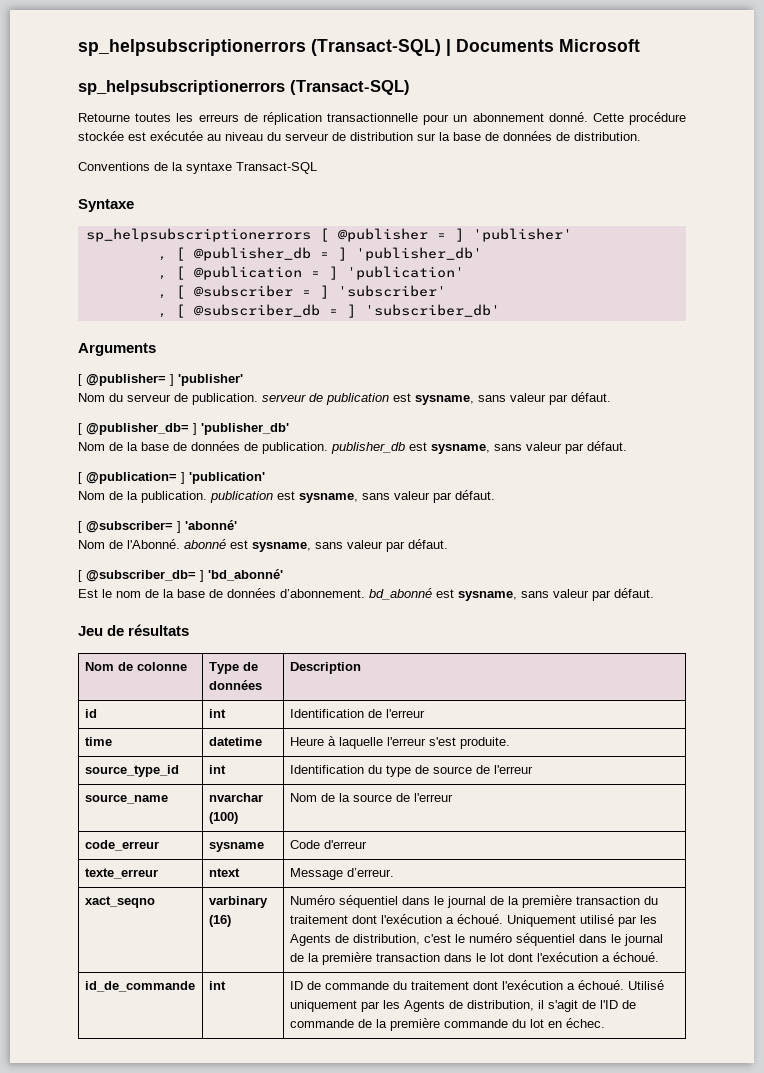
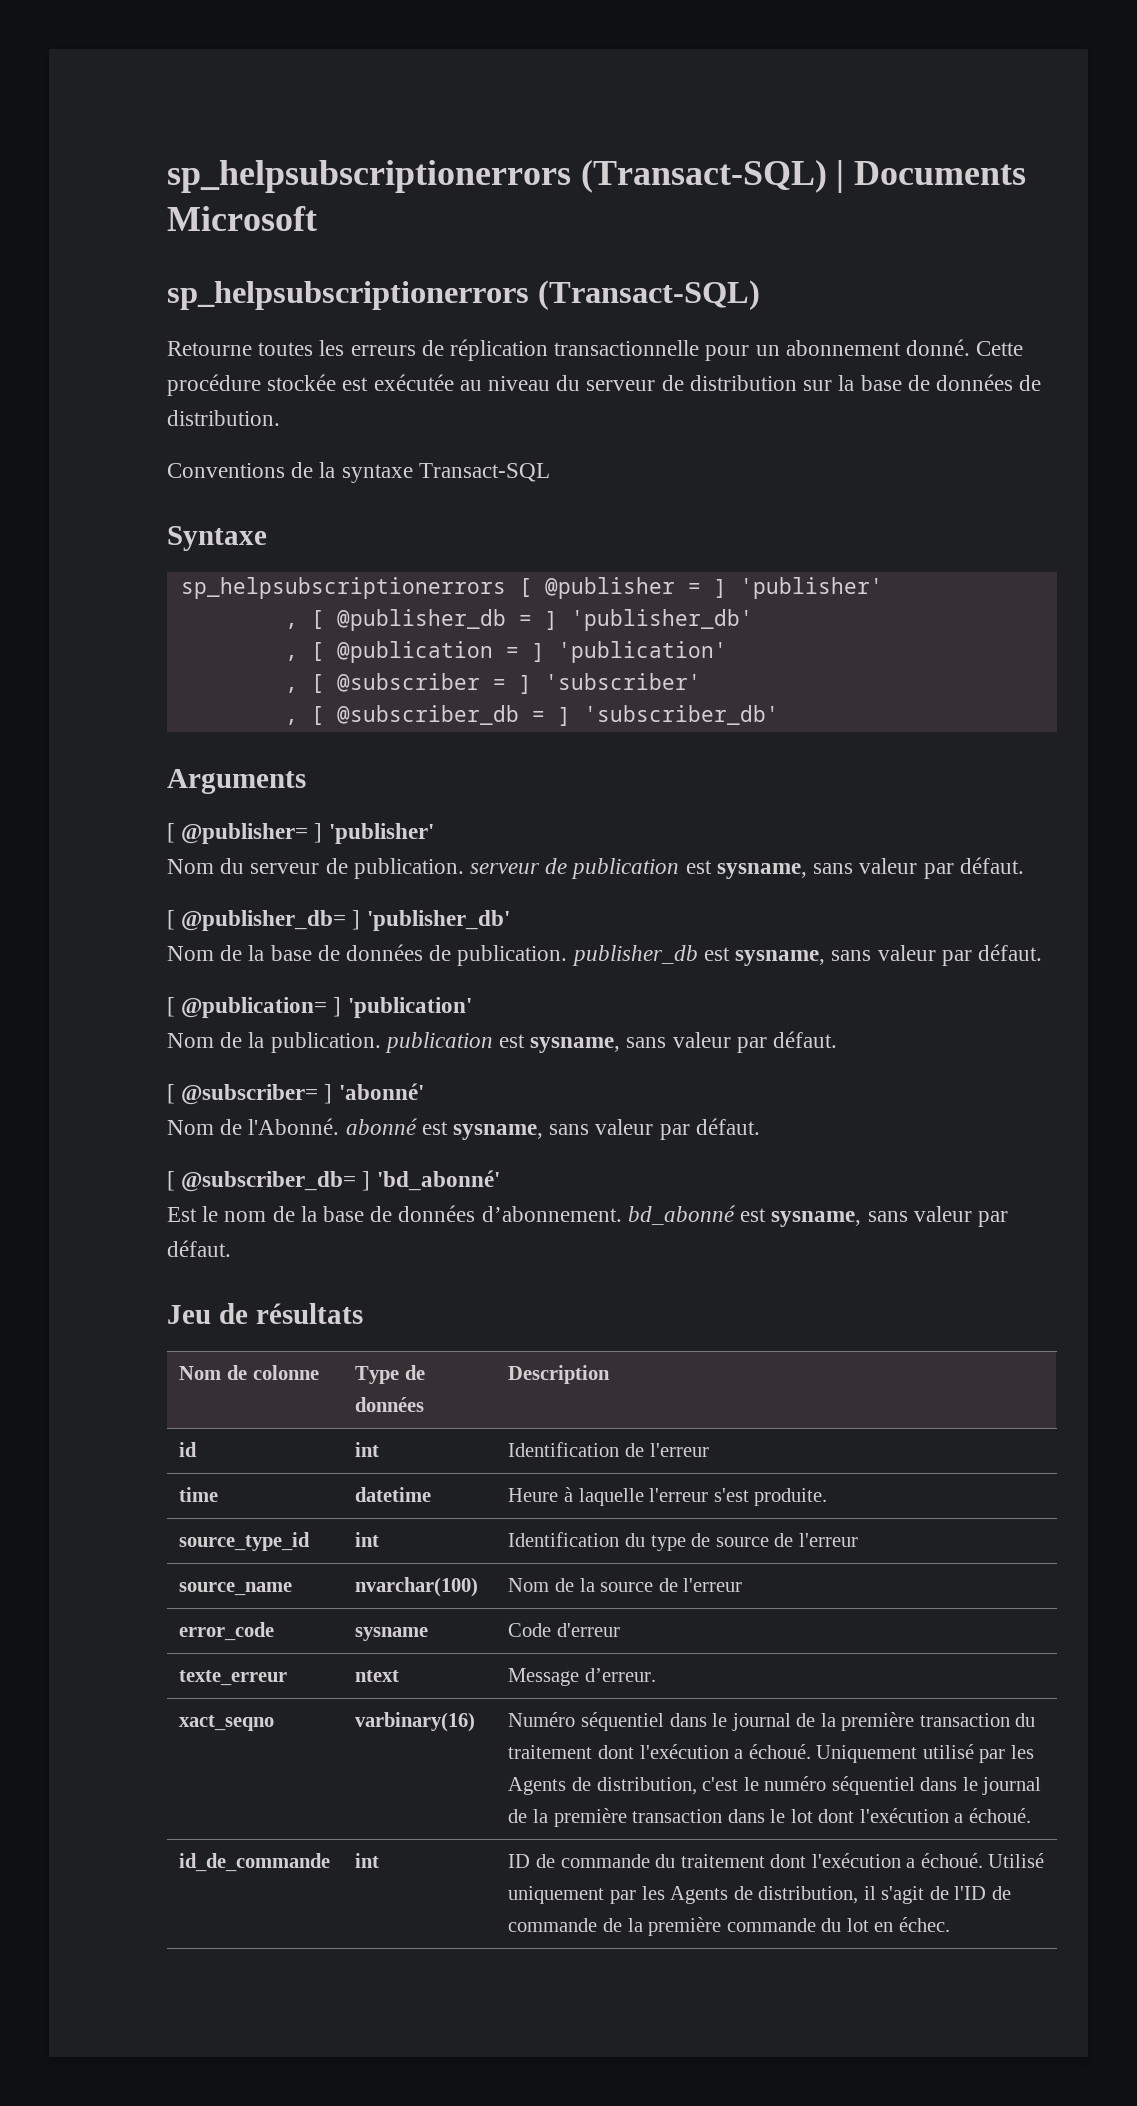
- source_name | nvarchar (100) | Nom de la source de l'erreur
+ source_name | nvarchar(100) | Nom de la source de l'erreur
- code_erreur | sysname | Code d'erreur
+ error_code | sysname | Code d'erreur
- varbinary (16)
+ varbinary(16)

